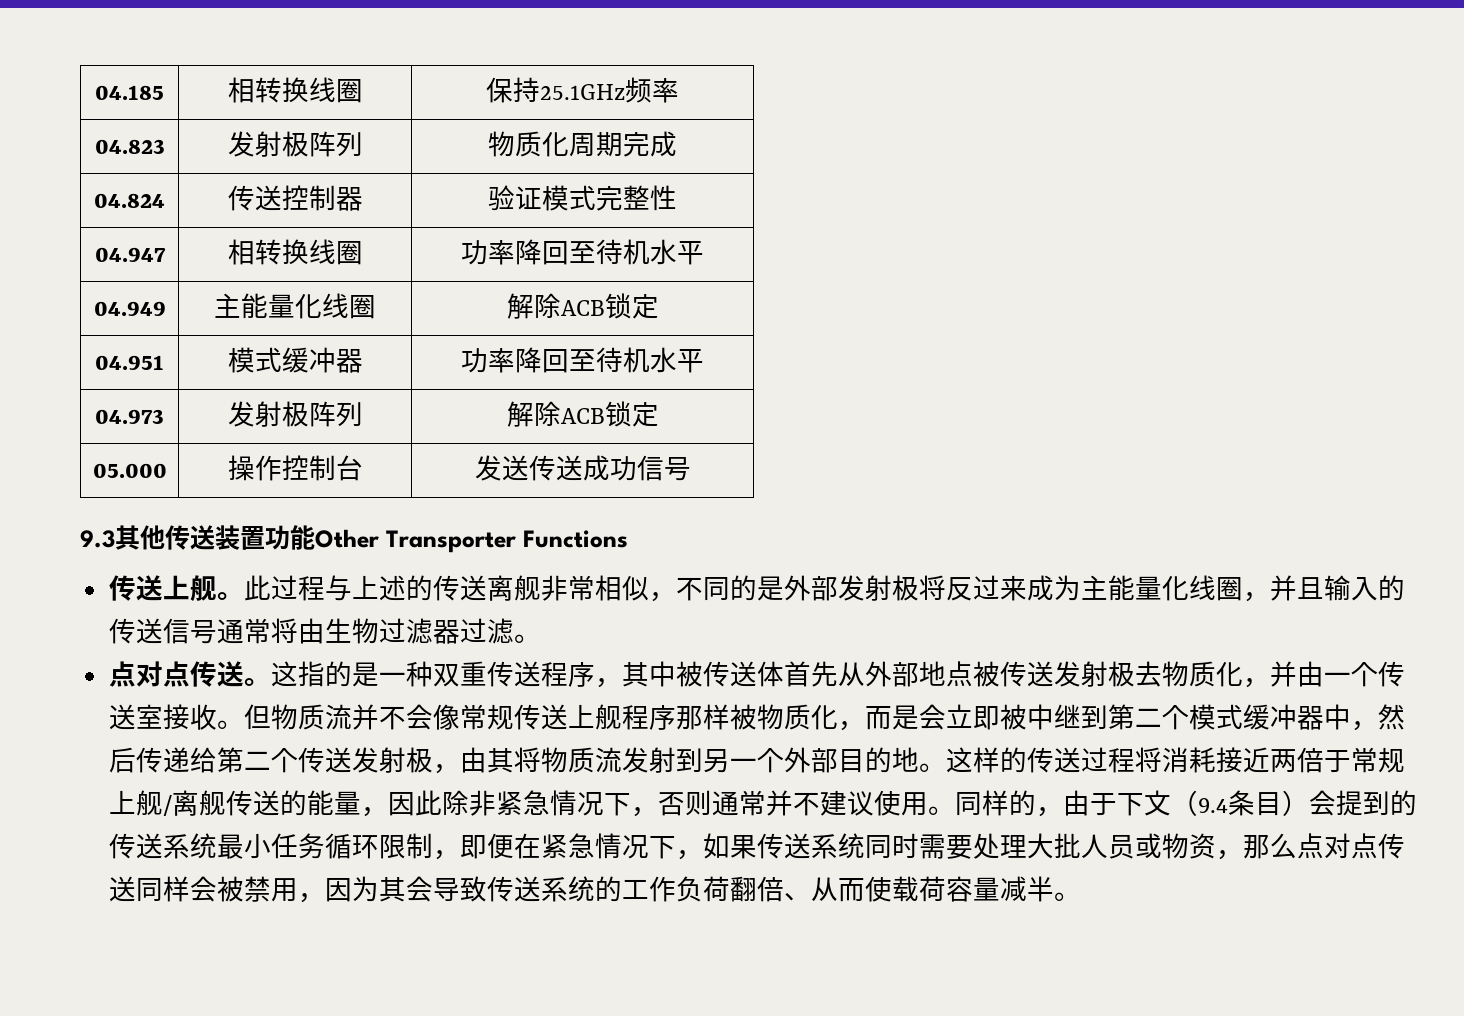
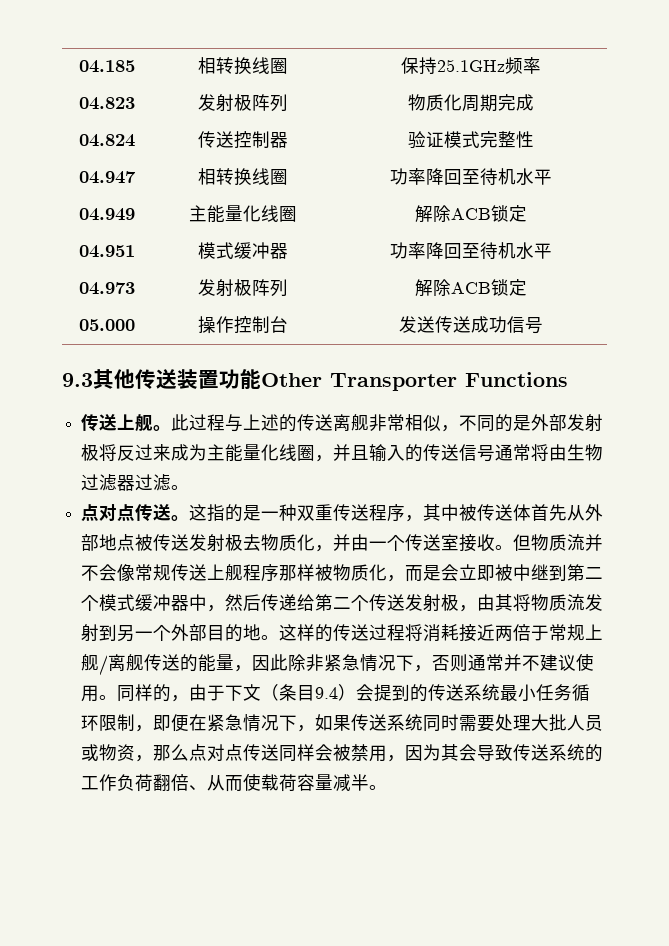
- 同样的，由于下文（9.4条目）会提到的传送系统最小任务循环限制，即便在紧急情况下，如果传送系统同时需要处理大批人员或物资，那么点对点传送同样会被禁用，因为其会导致传送系统的工作负荷翻倍、从而使载荷容量减半。
+ 同样的，由于下文（条目9.4）会提到的传送系统最小任务循环限制，即便在紧急情况下，如果传送系统同时需要处理大批人员或物资，那么点对点传送同样会被禁用，因为其会导致传送系统的工作负荷翻倍、从而使载荷容量减半。

